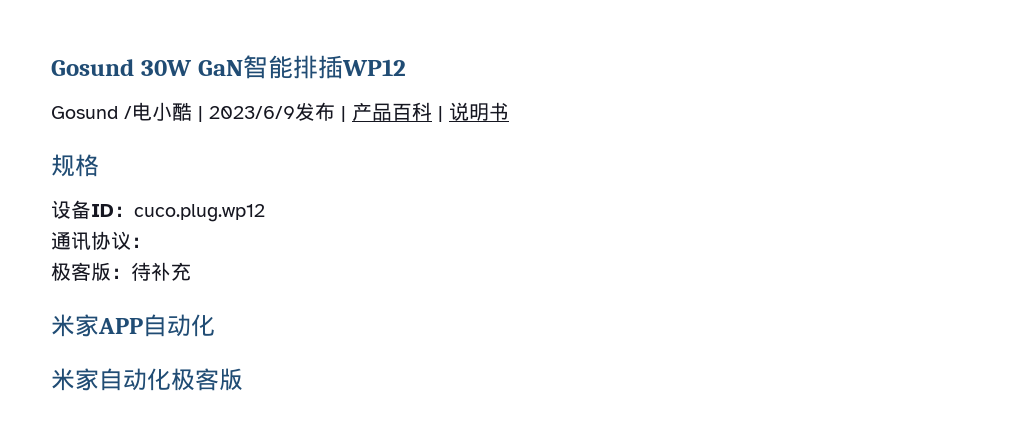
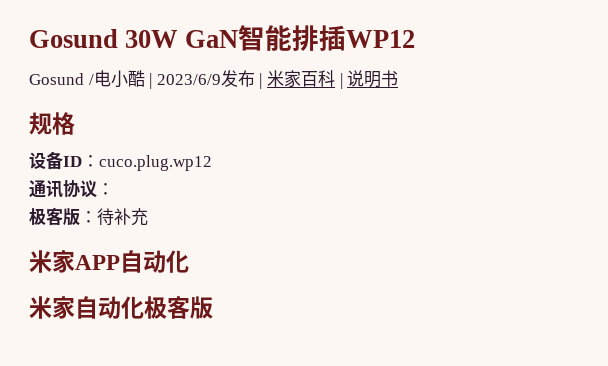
- Gosund /电小酷 | 2023/6/9发布 | 产品百科 | 说明书
+ Gosund /电小酷 | 2023/6/9发布 | 米家百科 | 说明书

